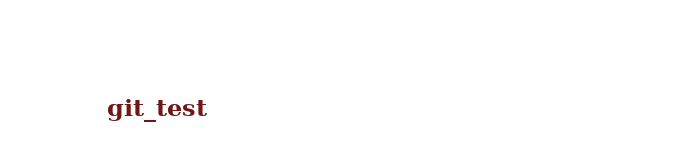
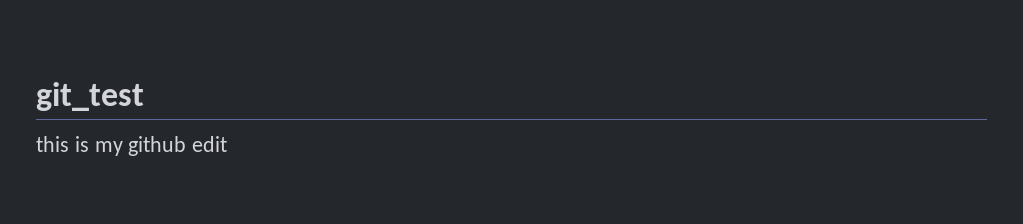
+ this is my github edit

